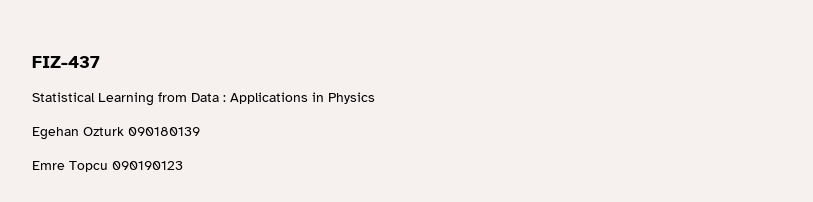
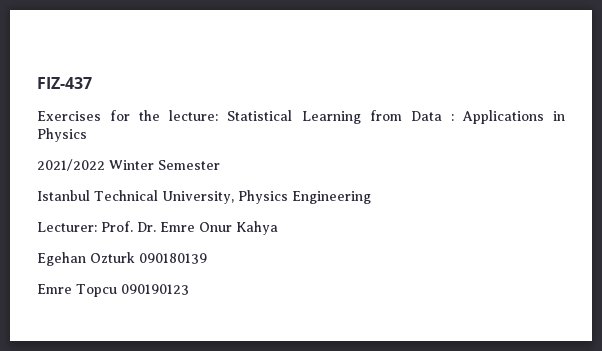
- Statistical Learning from Data : Applications in Physics
+ Exercises for the lecture: Statistical Learning from Data : Applications in Physics
+ 2021/2022 Winter Semester
+ Istanbul Technical University, Physics Engineering
+ Lecturer: Prof. Dr. Emre Onur Kahya

